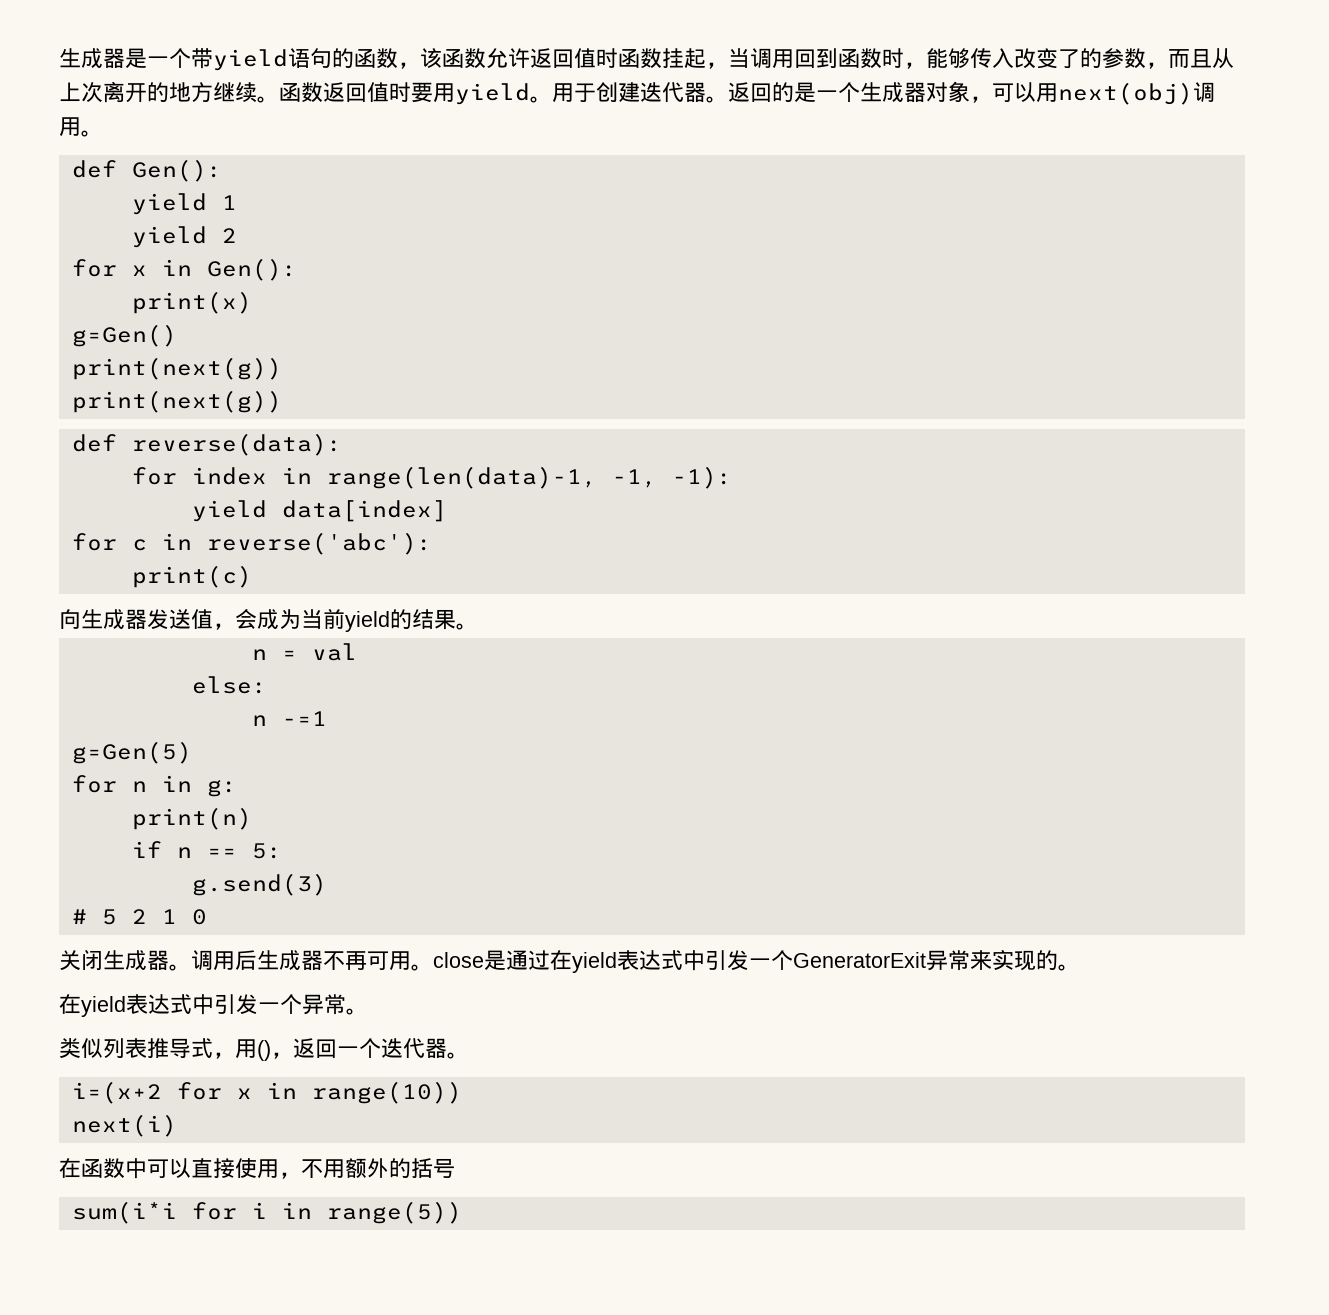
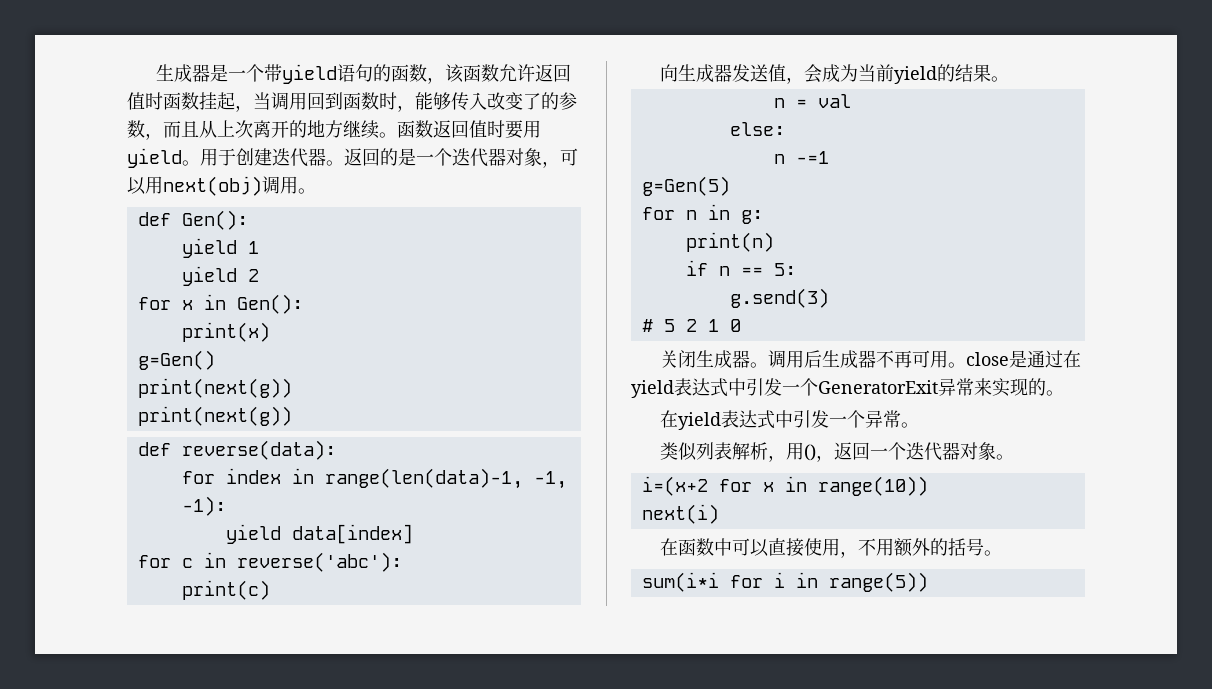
- 返回的是一个生成器对象，可以用next(obj)调用。
+ 返回的是一个迭代器对象，可以用next(obj)调用。
- 类似列表推导式，用()，返回一个迭代器。
+ 类似列表解析，用()，返回一个迭代器对象。
- 在函数中可以直接使用，不用额外的括号
+ 在函数中可以直接使用，不用额外的括号。

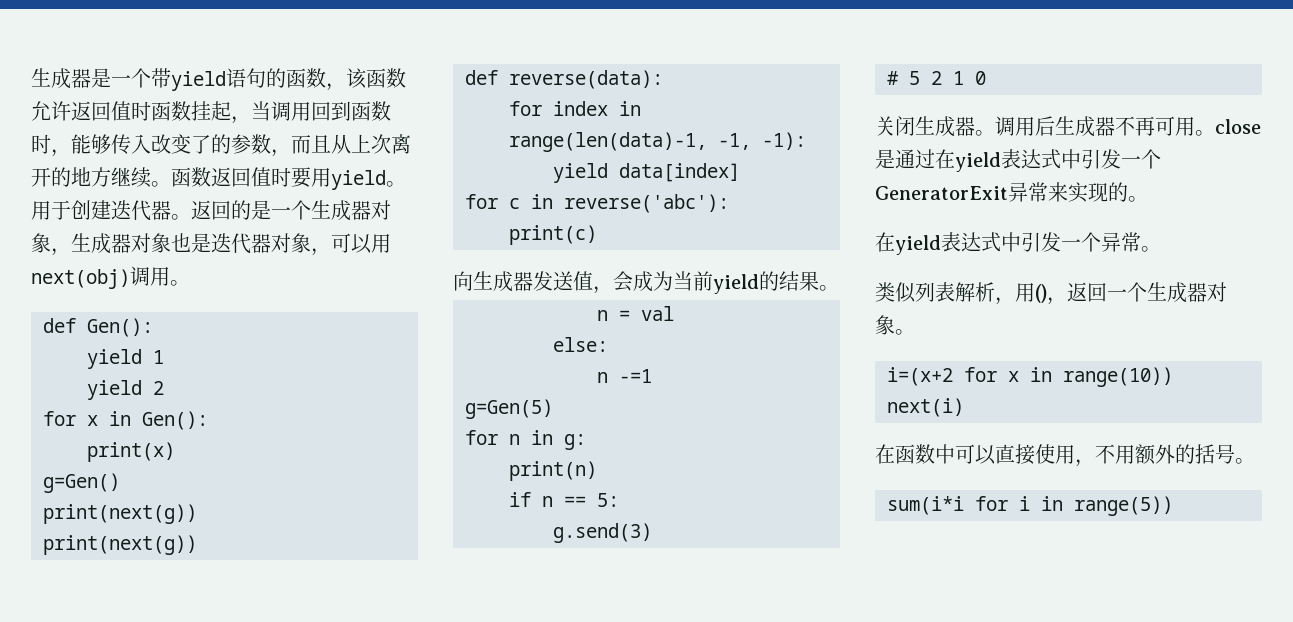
- 返回的是一个迭代器对象，可以用next(obj)调用。
+ 返回的是一个生成器对象，生成器对象也是迭代器对象，可以用next(obj)调用。
- 类似列表解析，用()，返回一个迭代器对象。
+ 类似列表解析，用()，返回一个生成器对象。

